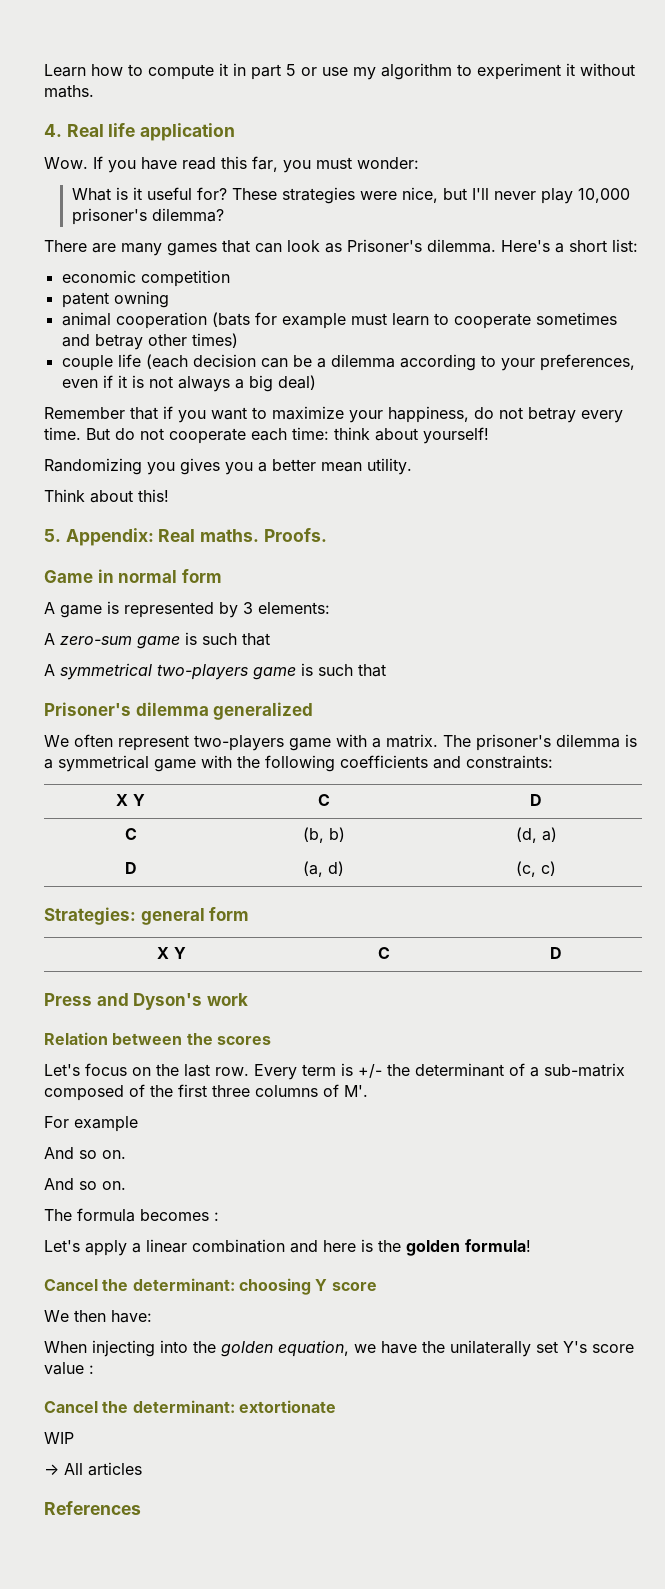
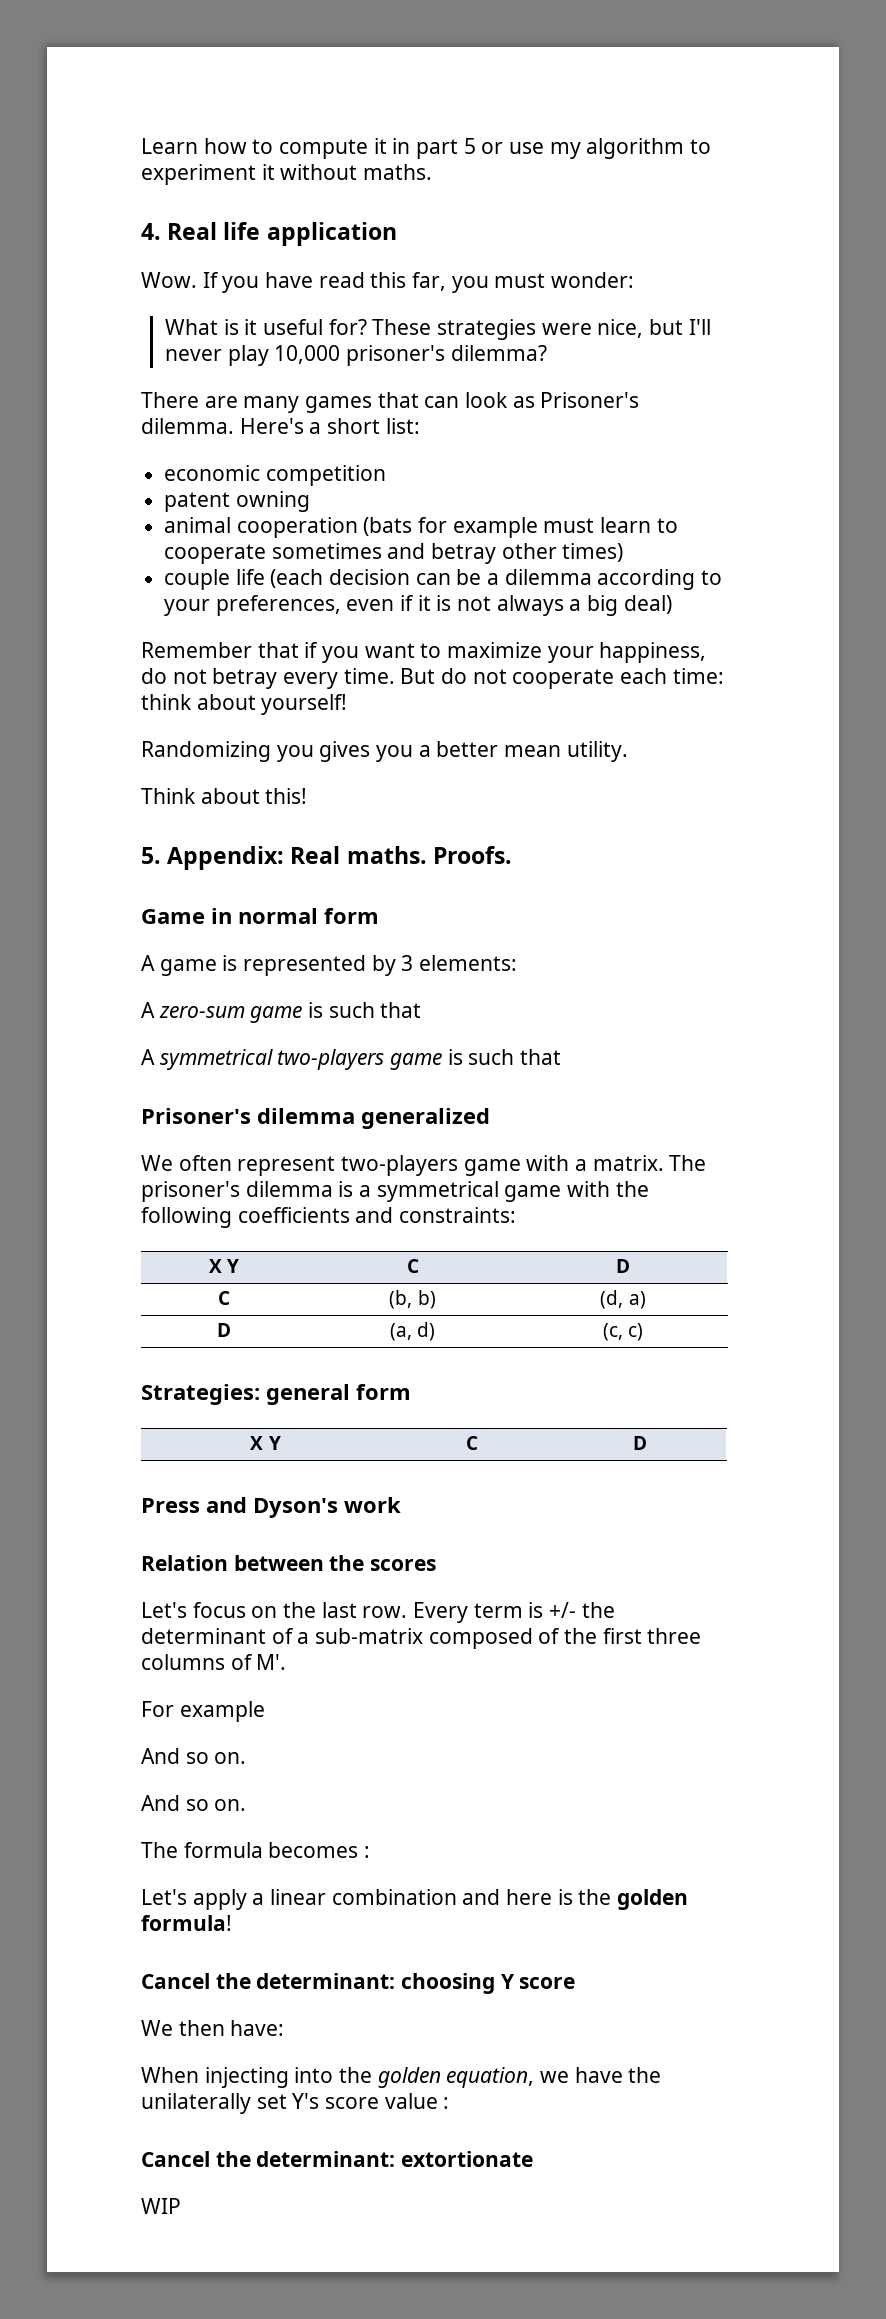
- → All articles
- References

